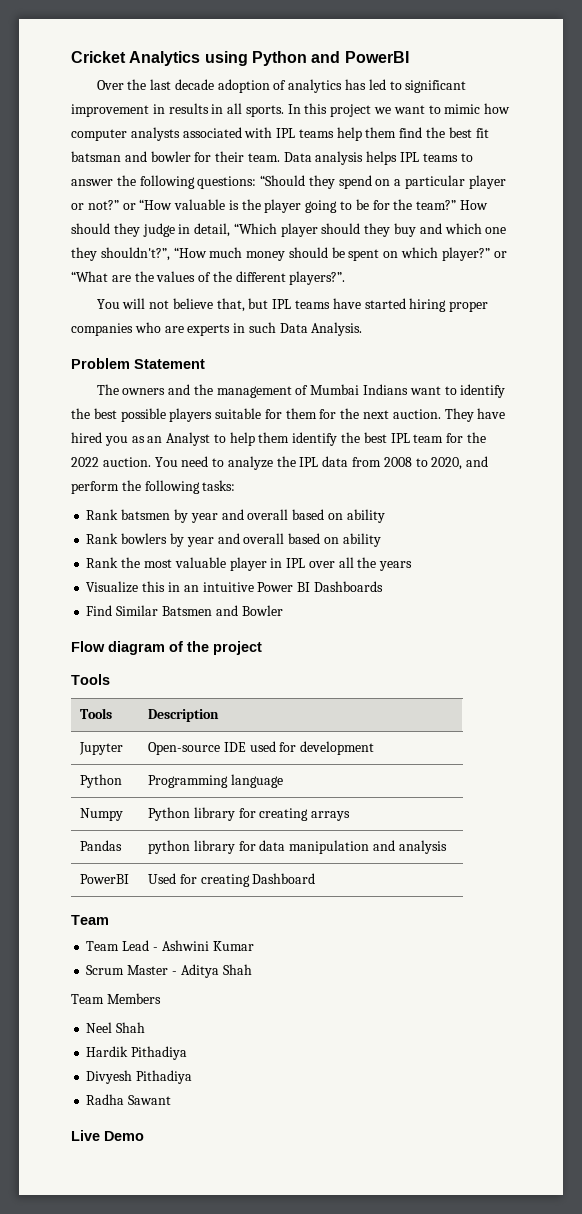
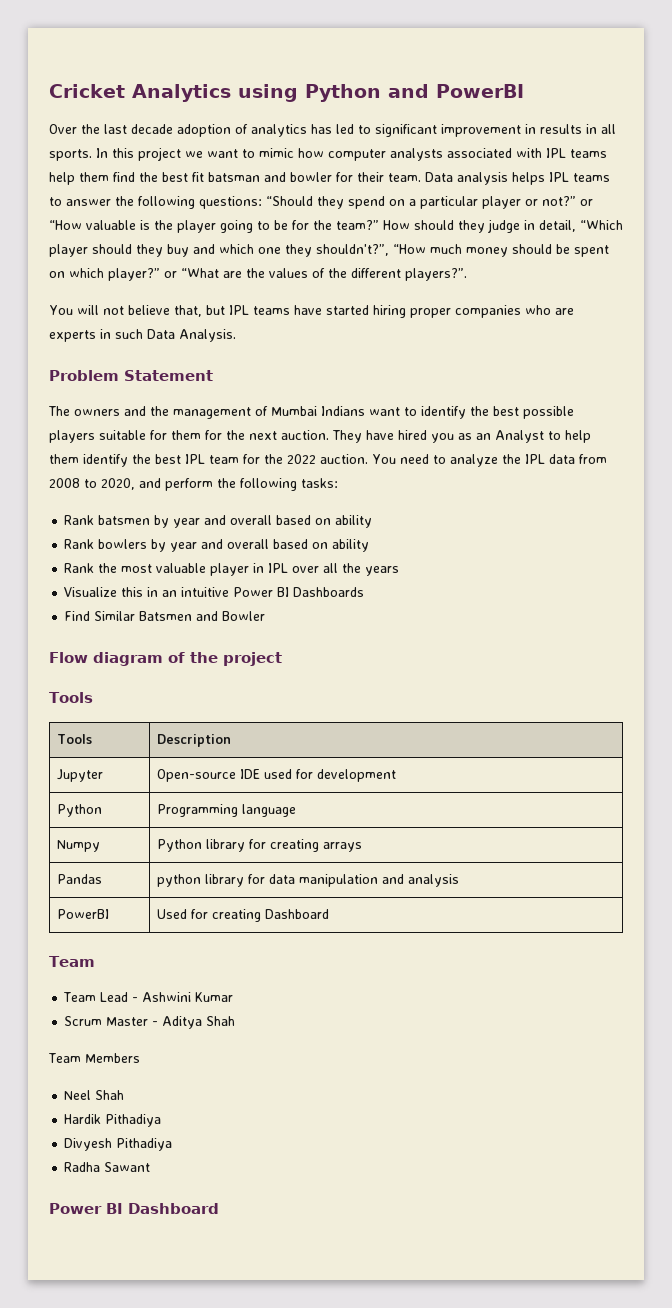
- Live Demo
+ Power BI Dashboard

